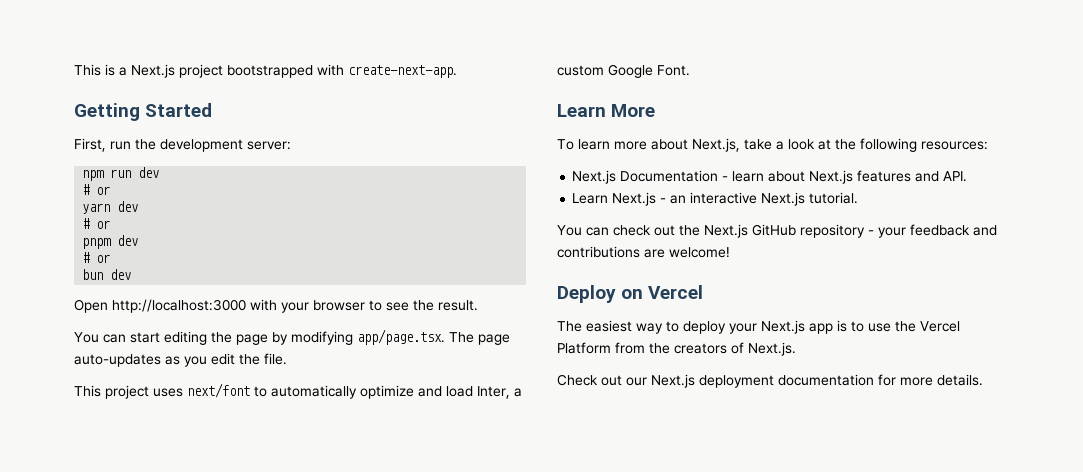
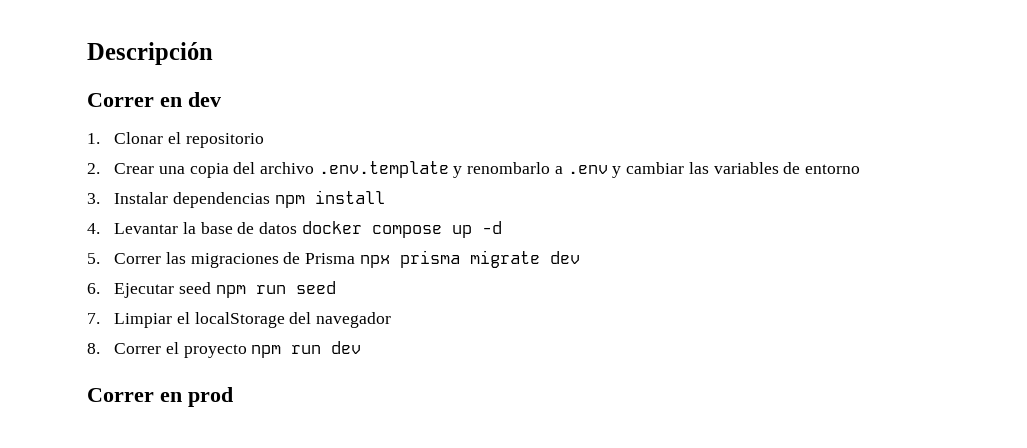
- This is a Next.js project bootstrapped with create-next-app.
- Getting Started
- First, run the development server:
- npm run dev
- # or
- yarn dev
- # or
- pnpm dev
- # or
- bun dev
- Open http://localhost:3000 with your browser to see the result.
- You can start editing the page by modifying app/page.tsx. The page auto-updates as you edit the file.
- This project uses next/font to automatically optimize and load Inter, a custom Google Font.
- Learn More
- To learn more about Next.js, take a look at the following resources:
- Next.js Documentation - learn about Next.js features and API.
- Learn Next.js - an interactive Next.js tutorial.
- You can check out the Next.js GitHub repository - your feedback and contributions are welcome!
- Deploy on Vercel
- The easiest way to deploy your Next.js app is to use the Vercel Platform from the creators of Next.js.
- Check out our Next.js deployment documentation for more details.
+ Descripción
+ Correr en dev
+ 1. Clonar el repositorio
+ 2. Crear una copia del archivo .env.template y renombarlo a .env y cambiar las variables de entorno
+ 3. Instalar dependencias npm install
+ 4. Levantar la base de datos docker compose up -d
+ 5. Correr las migraciones de Prisma npx prisma migrate dev
+ 6. Ejecutar seed npm run seed
+ 7. Limpiar el localStorage del navegador
+ 8. Correr el proyecto npm run dev
+ Correr en prod

